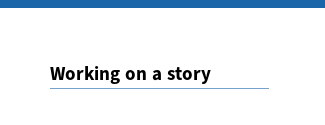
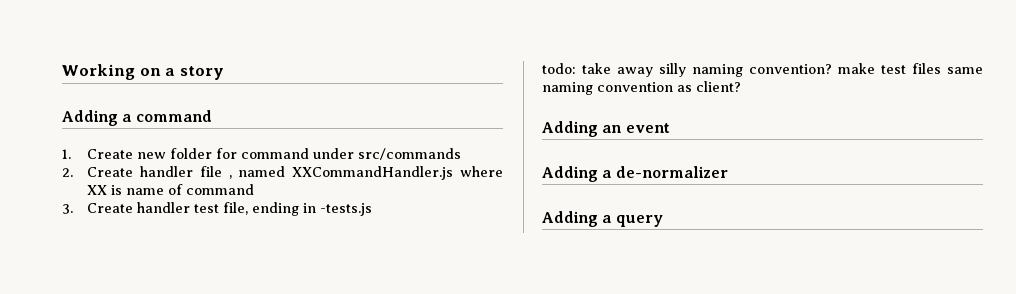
+ Adding a command
+ 1. Create new folder for command under src/commands
+ 2. Create handler file , named XXCommandHandler.js where XX is name of command
+ 3. Create handler test file, ending in -tests.js
+ todo: take away silly naming convention? make test files same naming convention as client?
+ Adding an event
+ Adding a de-normalizer
+ Adding a query

